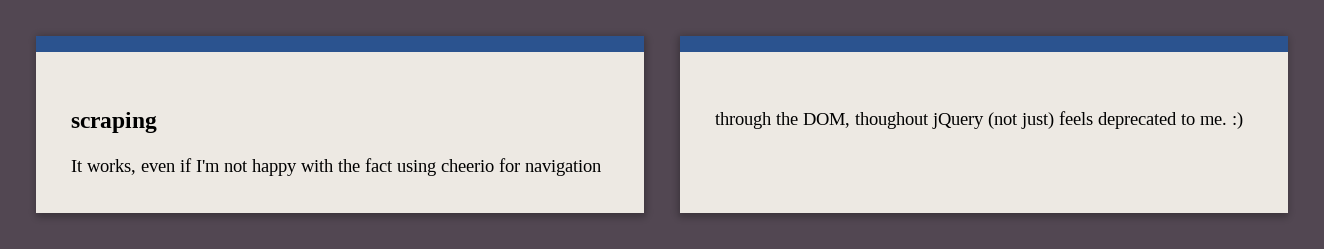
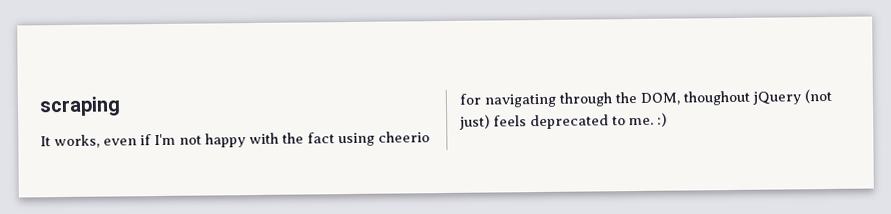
- It works, even if I'm not happy with the fact using cheerio for navigation through the DOM, thoughout jQuery (not just) feels deprecated to me. :)
+ It works, even if I'm not happy with the fact using cheerio for navigating through the DOM, thoughout jQuery (not just) feels deprecated to me. :)

